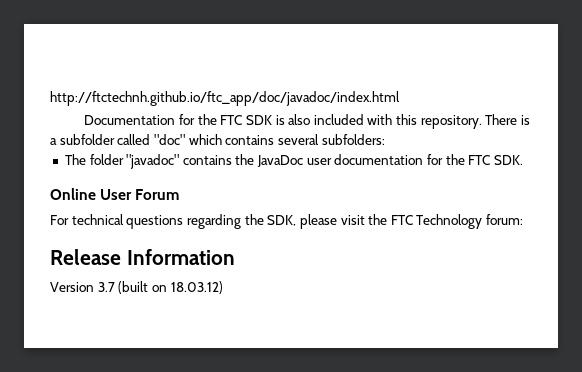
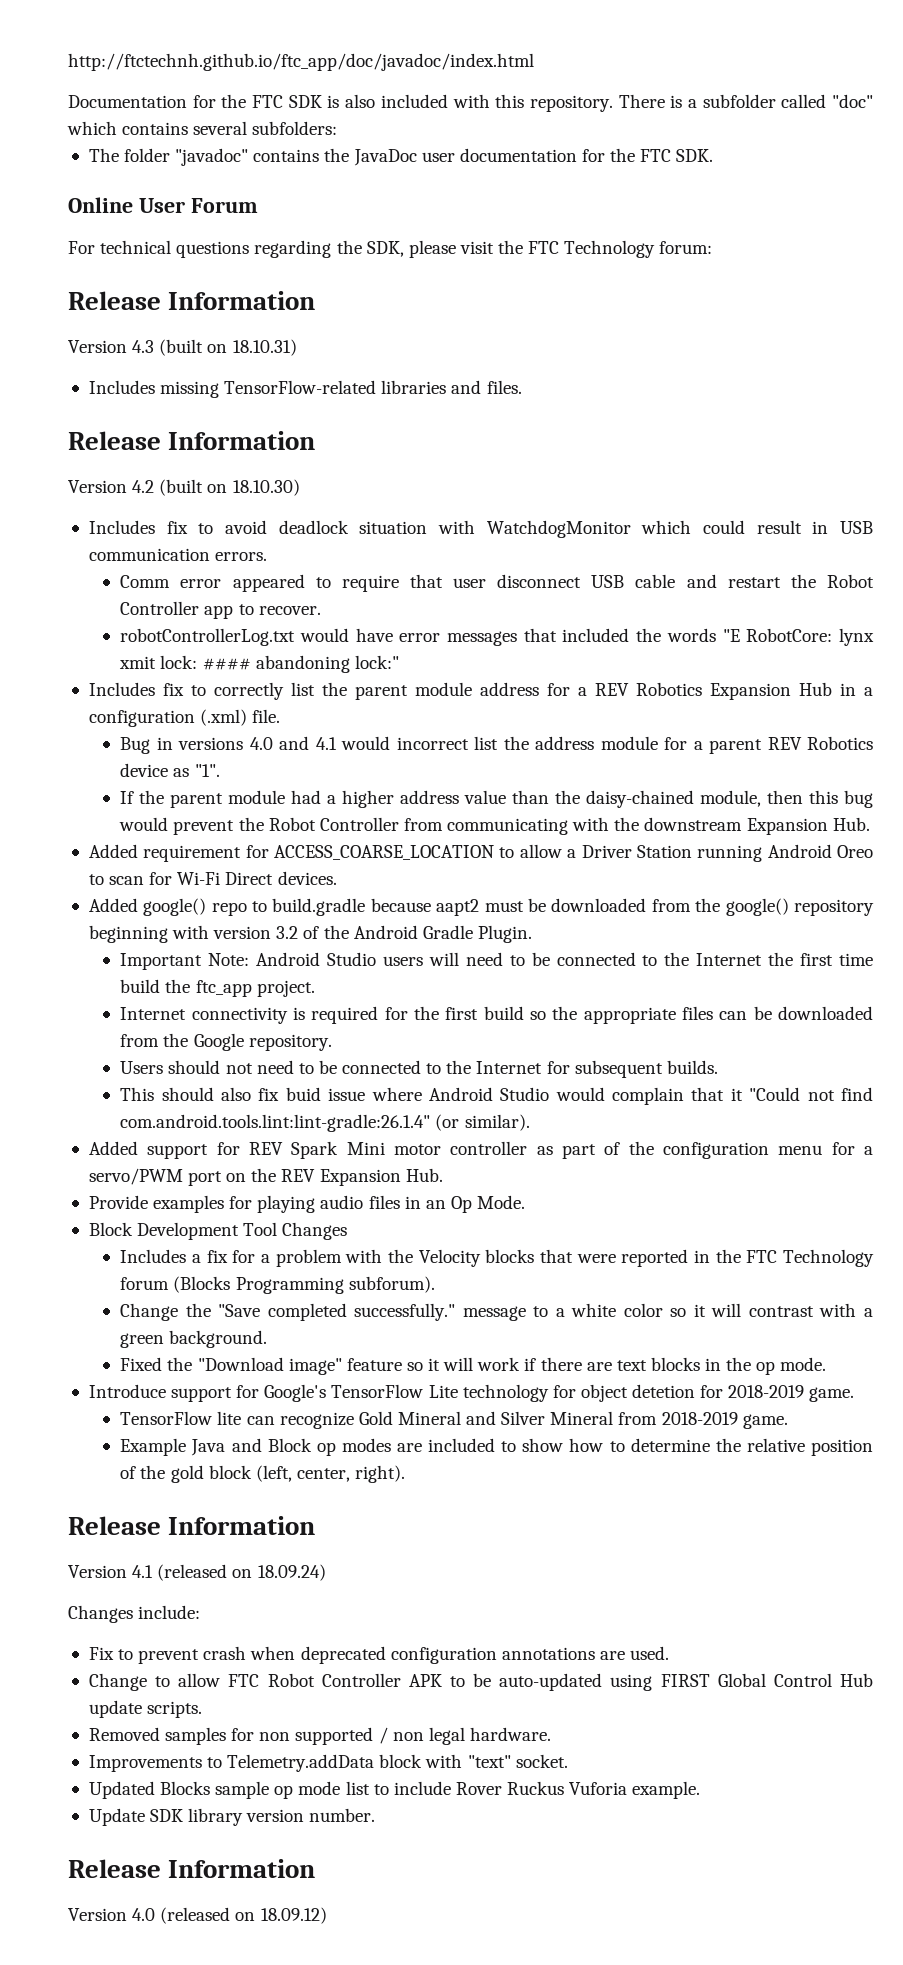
- Version 3.7 (built on 18.03.12)
+ Version 4.3 (built on 18.10.31)
+ Includes missing TensorFlow-related libraries and files.
+ Release Information
+ Version 4.2 (built on 18.10.30)
+ Includes fix to avoid deadlock situation with WatchdogMonitor which could result in USB communication errors.
+ Comm error appeared to require that user disconnect USB cable and restart the Robot Controller app to recover.
+ robotControllerLog.txt would have error messages that included the words "E RobotCore: lynx xmit lock: #### abandoning lock:"
+ Includes fix to correctly list the parent module address for a REV Robotics Expansion Hub in a configuration (.xml) file.
+ Bug in versions 4.0 and 4.1 would incorrect list the address module for a parent REV Robotics device as "1".
+ If the parent module had a higher address value than the daisy-chained module, then this bug would prevent the Robot Controller from communicating with the downstream Expansion Hub.
+ Added requirement for ACCESS_COARSE_LOCATION to allow a Driver Station running Android Oreo to scan for Wi-Fi Direct devices.
+ Added google() repo to build.gradle because aapt2 must be downloaded from the google() repository beginning with version 3.2 of the Android Gradle Plugin.
+ Important Note: Android Studio users will need to be connected to the Internet the first time build the ftc_app project.
+ Internet connectivity is required for the first build so the appropriate files can be downloaded from the Google repository.
+ Users should not need to be connected to the Internet for subsequent builds.
+ This should also fix buid issue where Android Studio would complain that it "Could not find com.android.tools.lint:lint-gradle:26.1.4" (or similar).
+ Added support for REV Spark Mini motor controller as part of the configuration menu for a servo/PWM port on the REV Expansion Hub.
+ Provide examples for playing audio files in an Op Mode.
+ Block Development Tool Changes
+ Includes a fix for a problem with the Velocity blocks that were reported in the FTC Technology forum (Blocks Programming subforum).
+ Change the "Save completed successfully." message to a white color so it will contrast with a green background.
+ Fixed the "Download image" feature so it will work if there are text blocks in the op mode.
+ Introduce support for Google's TensorFlow Lite technology for object detetion for 2018-2019 game.
+ TensorFlow lite can recognize Gold Mineral and Silver Mineral from 2018-2019 game.
+ Example Java and Block op modes are included to show how to determine the relative position of the gold block (left, center, right).
+ Release Information
+ Version 4.1 (released on 18.09.24)
+ Changes include:
+ Fix to prevent crash when deprecated configuration annotations are used.
+ Change to allow FTC Robot Controller APK to be auto-updated using FIRST Global Control Hub update scripts.
+ Removed samples for non supported / non legal hardware.
+ Improvements to Telemetry.addData block with "text" socket.
+ Updated Blocks sample op mode list to include Rover Ruckus Vuforia example.
+ Update SDK library version number.
+ Release Information
+ Version 4.0 (released on 18.09.12)

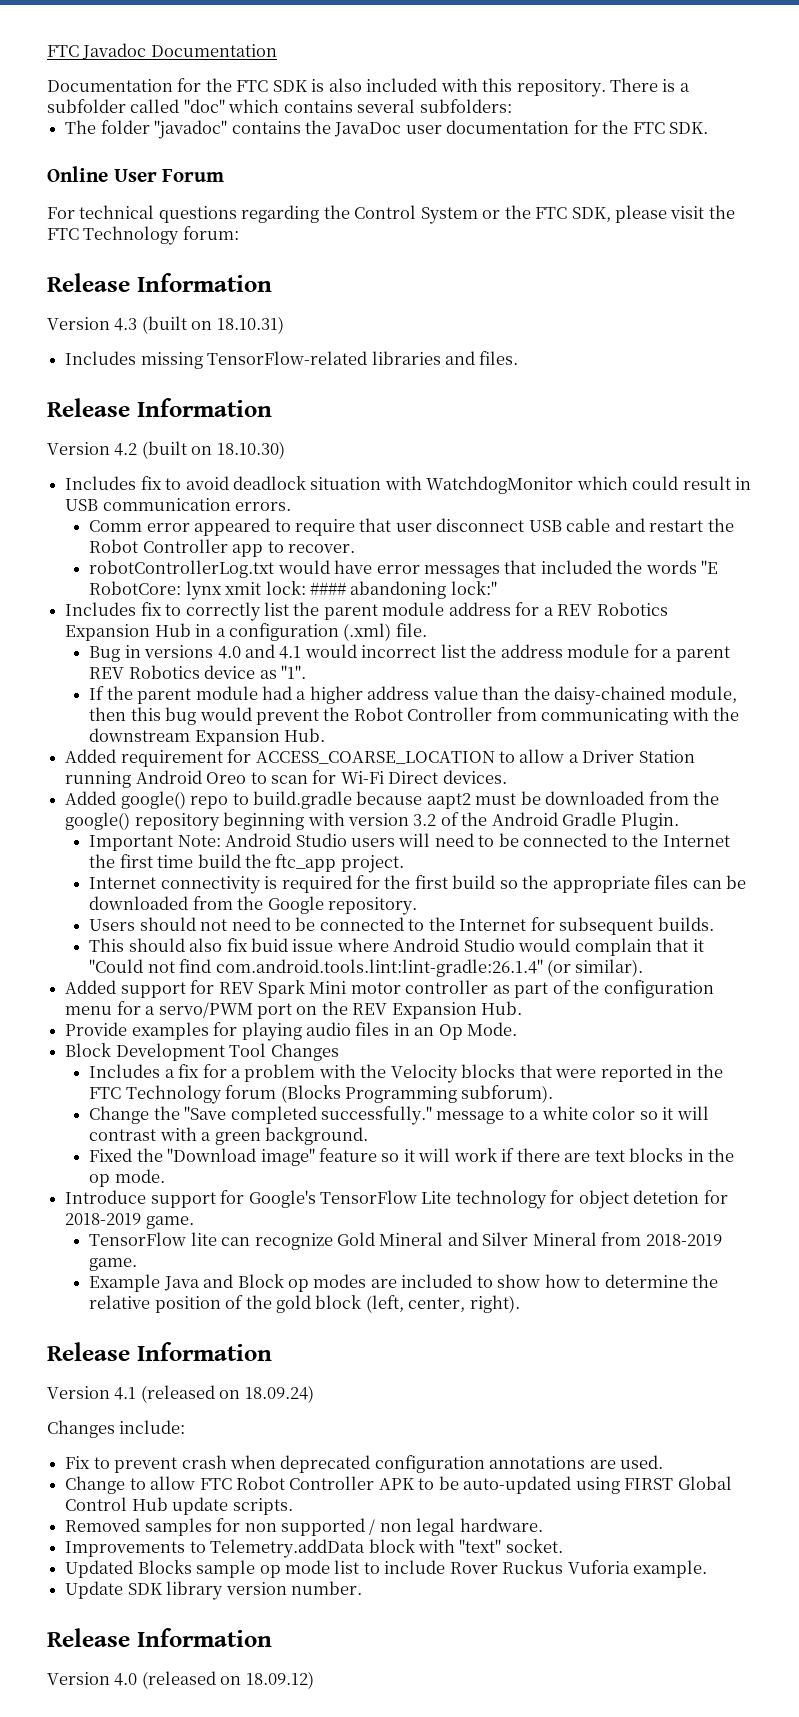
- http://ftctechnh.github.io/ftc_app/doc/javadoc/index.html
+ FTC Javadoc Documentation
- For technical questions regarding the SDK, please visit the FTC Technology forum:
+ For technical questions regarding the Control System or the FTC SDK, please visit the FTC Technology forum:

